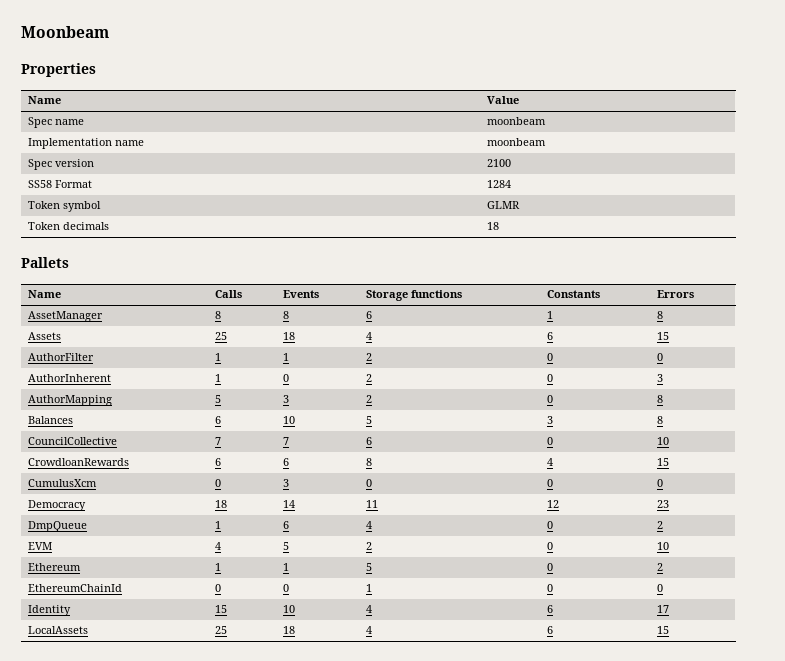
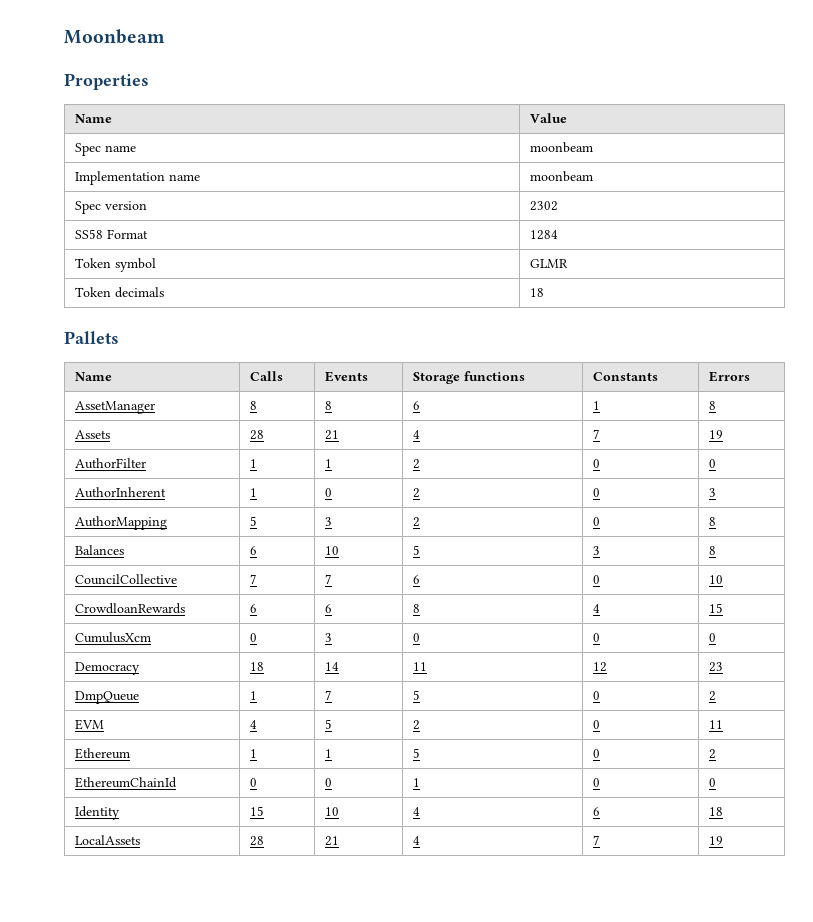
- Spec version | 2100
+ Spec version | 2302
- Assets | 25 | 18 | 4 | 6 | 15
+ Assets | 28 | 21 | 4 | 7 | 19
- DmpQueue | 1 | 6 | 4 | 0 | 2
+ DmpQueue | 1 | 7 | 5 | 0 | 2
- EVM | 4 | 5 | 2 | 0 | 10
+ EVM | 4 | 5 | 2 | 0 | 11
- Identity | 15 | 10 | 4 | 6 | 17
+ Identity | 15 | 10 | 4 | 6 | 18
- LocalAssets | 25 | 18 | 4 | 6 | 15
+ LocalAssets | 28 | 21 | 4 | 7 | 19

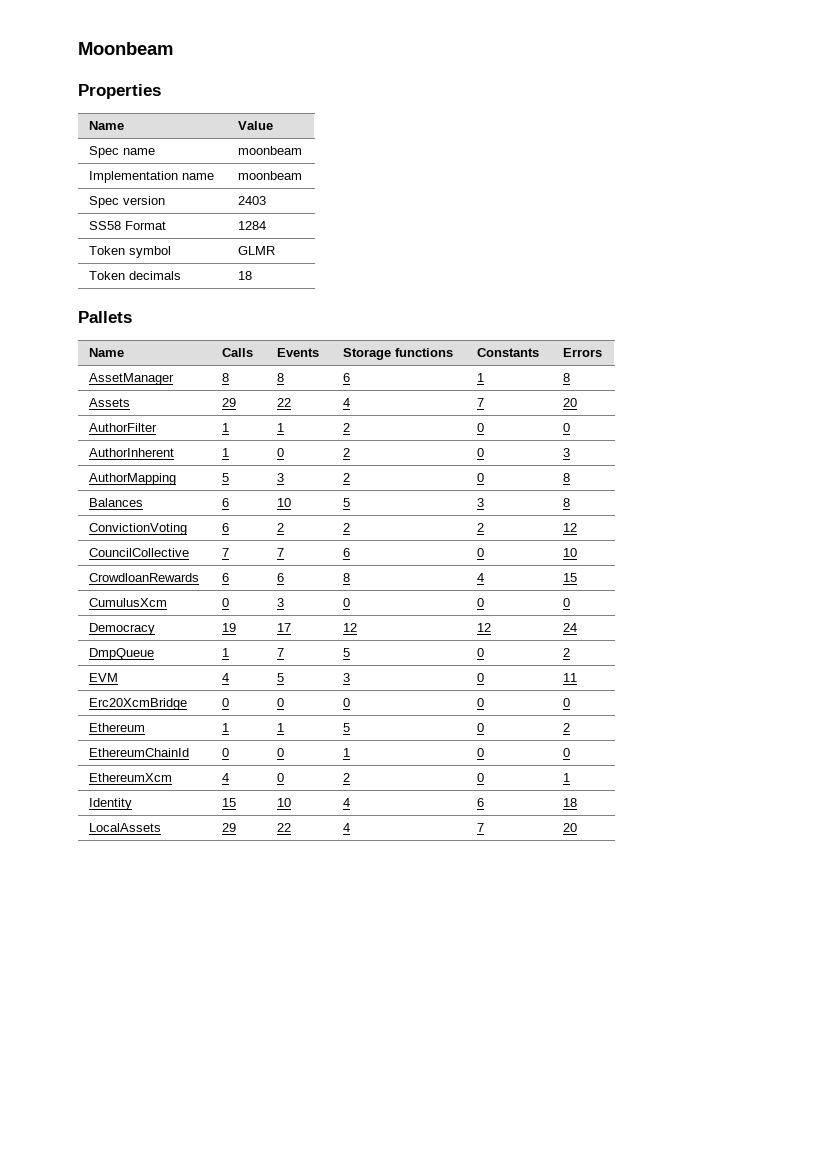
- Spec version | 2302
+ Spec version | 2403
- Assets | 28 | 21 | 4 | 7 | 19
+ Assets | 29 | 22 | 4 | 7 | 20
+ ConvictionVoting | 6 | 2 | 2 | 2 | 12
- Democracy | 18 | 14 | 11 | 12 | 23
+ Democracy | 19 | 17 | 12 | 12 | 24
- EVM | 4 | 5 | 2 | 0 | 11
+ EVM | 4 | 5 | 3 | 0 | 11
+ Erc20XcmBridge | 0 | 0 | 0 | 0 | 0
+ EthereumXcm | 4 | 0 | 2 | 0 | 1
- LocalAssets | 28 | 21 | 4 | 7 | 19
+ LocalAssets | 29 | 22 | 4 | 7 | 20

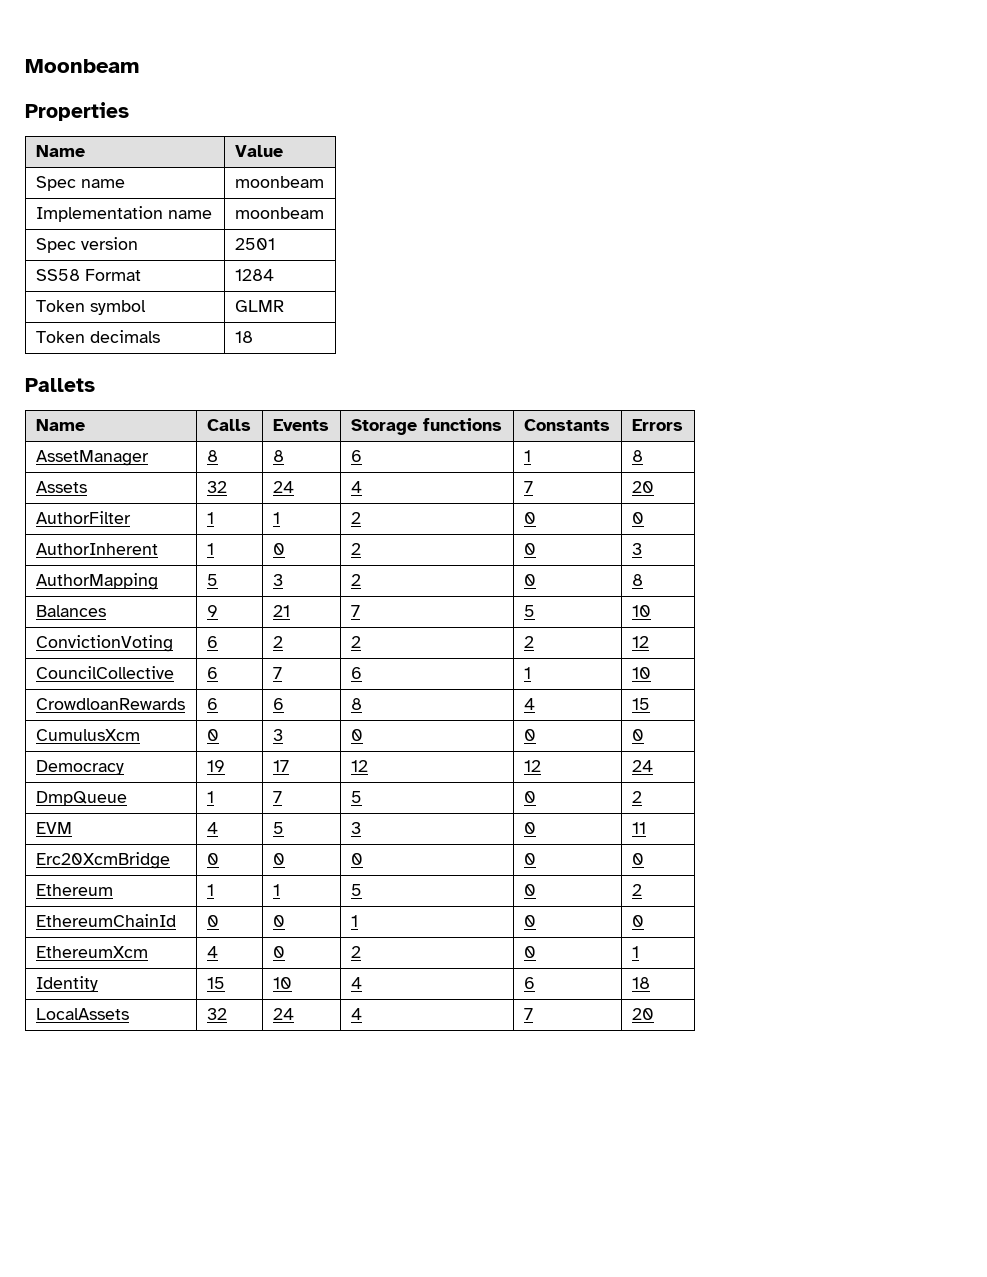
- Spec version | 2403
+ Spec version | 2501
- Assets | 29 | 22 | 4 | 7 | 20
+ Assets | 32 | 24 | 4 | 7 | 20
- Balances | 6 | 10 | 5 | 3 | 8
+ Balances | 9 | 21 | 7 | 5 | 10
- CouncilCollective | 7 | 7 | 6 | 0 | 10
+ CouncilCollective | 6 | 7 | 6 | 1 | 10
- LocalAssets | 29 | 22 | 4 | 7 | 20
+ LocalAssets | 32 | 24 | 4 | 7 | 20

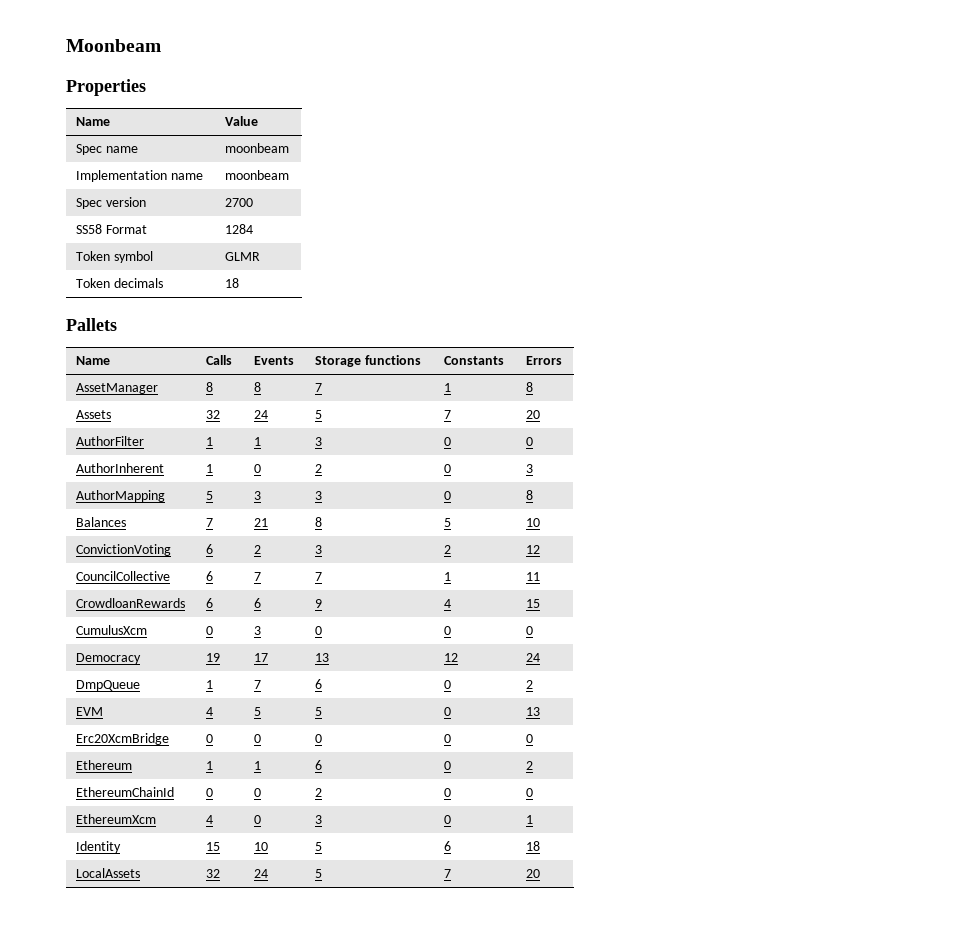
- Spec version | 2501
+ Spec version | 2700
- AssetManager | 8 | 8 | 6 | 1 | 8
+ AssetManager | 8 | 8 | 7 | 1 | 8
- Assets | 32 | 24 | 4 | 7 | 20
+ Assets | 32 | 24 | 5 | 7 | 20
- AuthorFilter | 1 | 1 | 2 | 0 | 0
+ AuthorFilter | 1 | 1 | 3 | 0 | 0
- AuthorMapping | 5 | 3 | 2 | 0 | 8
+ AuthorMapping | 5 | 3 | 3 | 0 | 8
- Balances | 9 | 21 | 7 | 5 | 10
+ Balances | 7 | 21 | 8 | 5 | 10
- ConvictionVoting | 6 | 2 | 2 | 2 | 12
+ ConvictionVoting | 6 | 2 | 3 | 2 | 12
- CouncilCollective | 6 | 7 | 6 | 1 | 10
+ CouncilCollective | 6 | 7 | 7 | 1 | 11
- CrowdloanRewards | 6 | 6 | 8 | 4 | 15
+ CrowdloanRewards | 6 | 6 | 9 | 4 | 15
- Democracy | 19 | 17 | 12 | 12 | 24
+ Democracy | 19 | 17 | 13 | 12 | 24
- DmpQueue | 1 | 7 | 5 | 0 | 2
+ DmpQueue | 1 | 7 | 6 | 0 | 2
- EVM | 4 | 5 | 3 | 0 | 11
+ EVM | 4 | 5 | 5 | 0 | 13
- Ethereum | 1 | 1 | 5 | 0 | 2
+ Ethereum | 1 | 1 | 6 | 0 | 2
- EthereumChainId | 0 | 0 | 1 | 0 | 0
+ EthereumChainId | 0 | 0 | 2 | 0 | 0
- EthereumXcm | 4 | 0 | 2 | 0 | 1
+ EthereumXcm | 4 | 0 | 3 | 0 | 1
- Identity | 15 | 10 | 4 | 6 | 18
+ Identity | 15 | 10 | 5 | 6 | 18
- LocalAssets | 32 | 24 | 4 | 7 | 20
+ LocalAssets | 32 | 24 | 5 | 7 | 20

